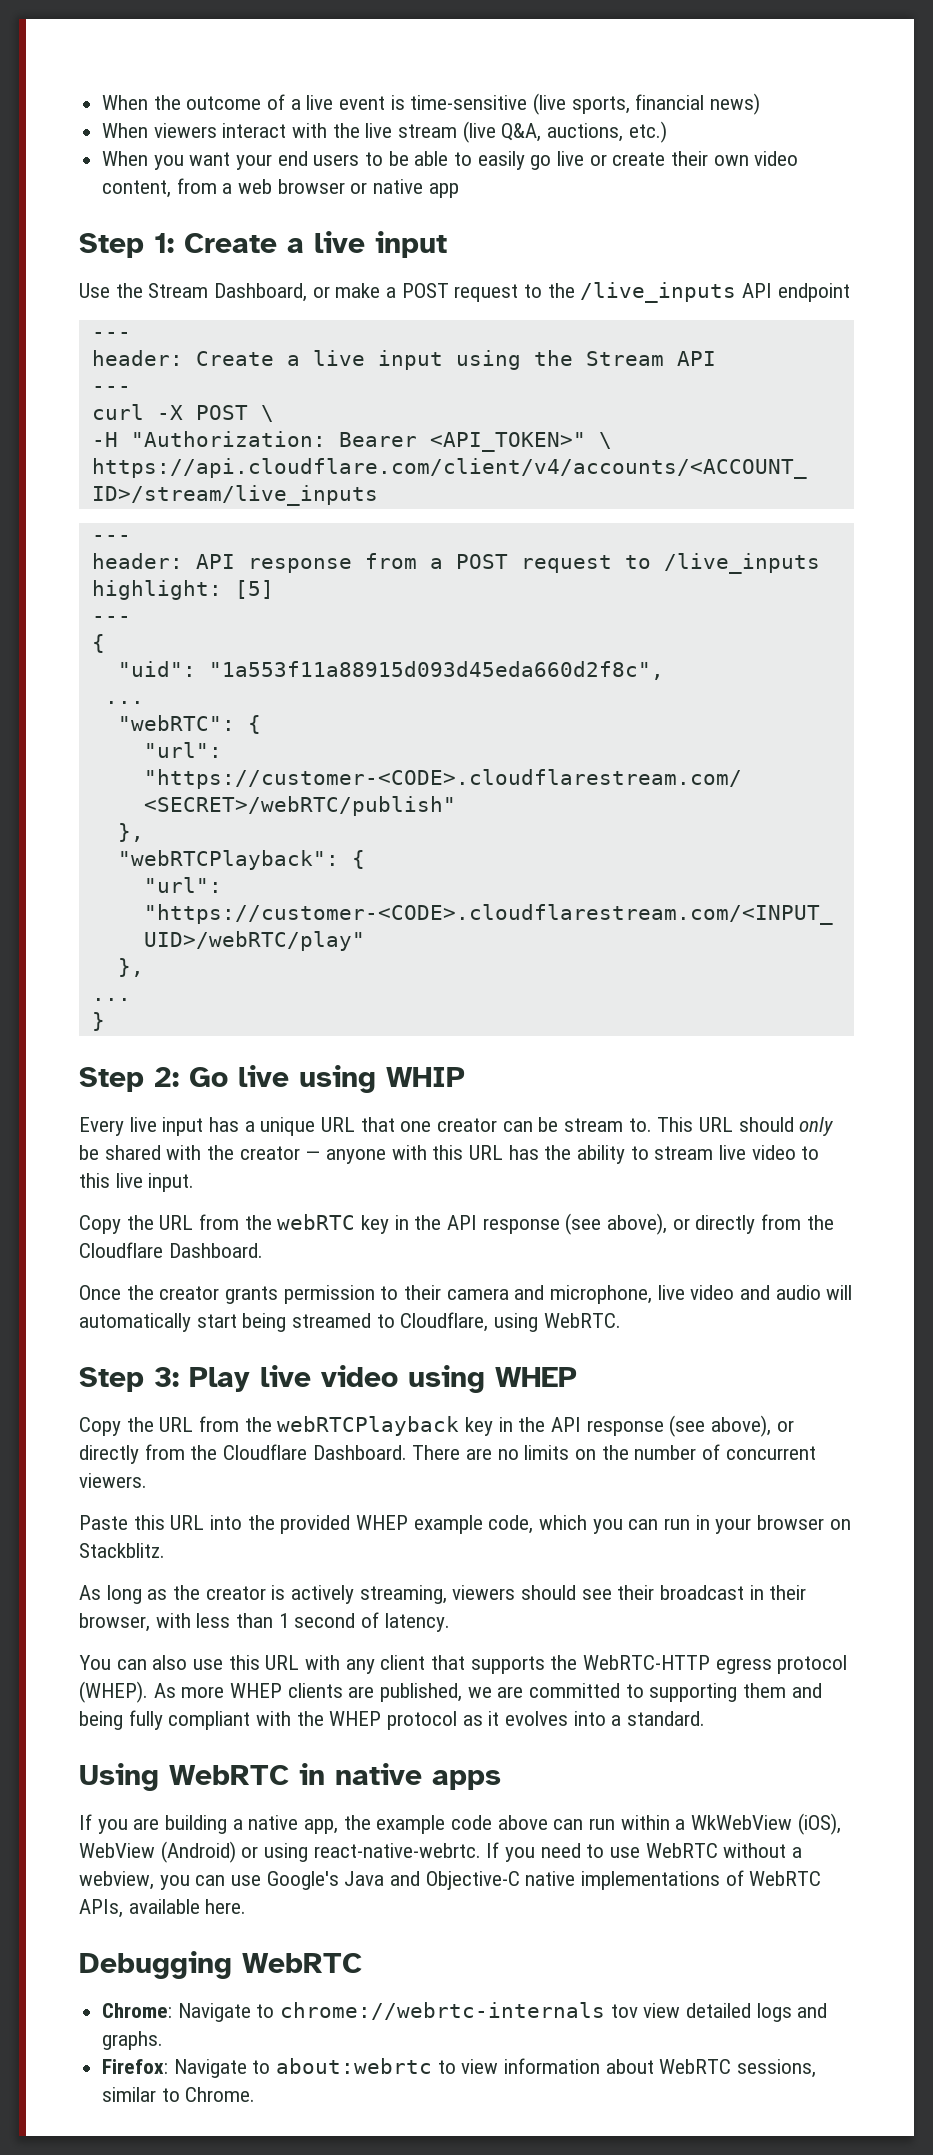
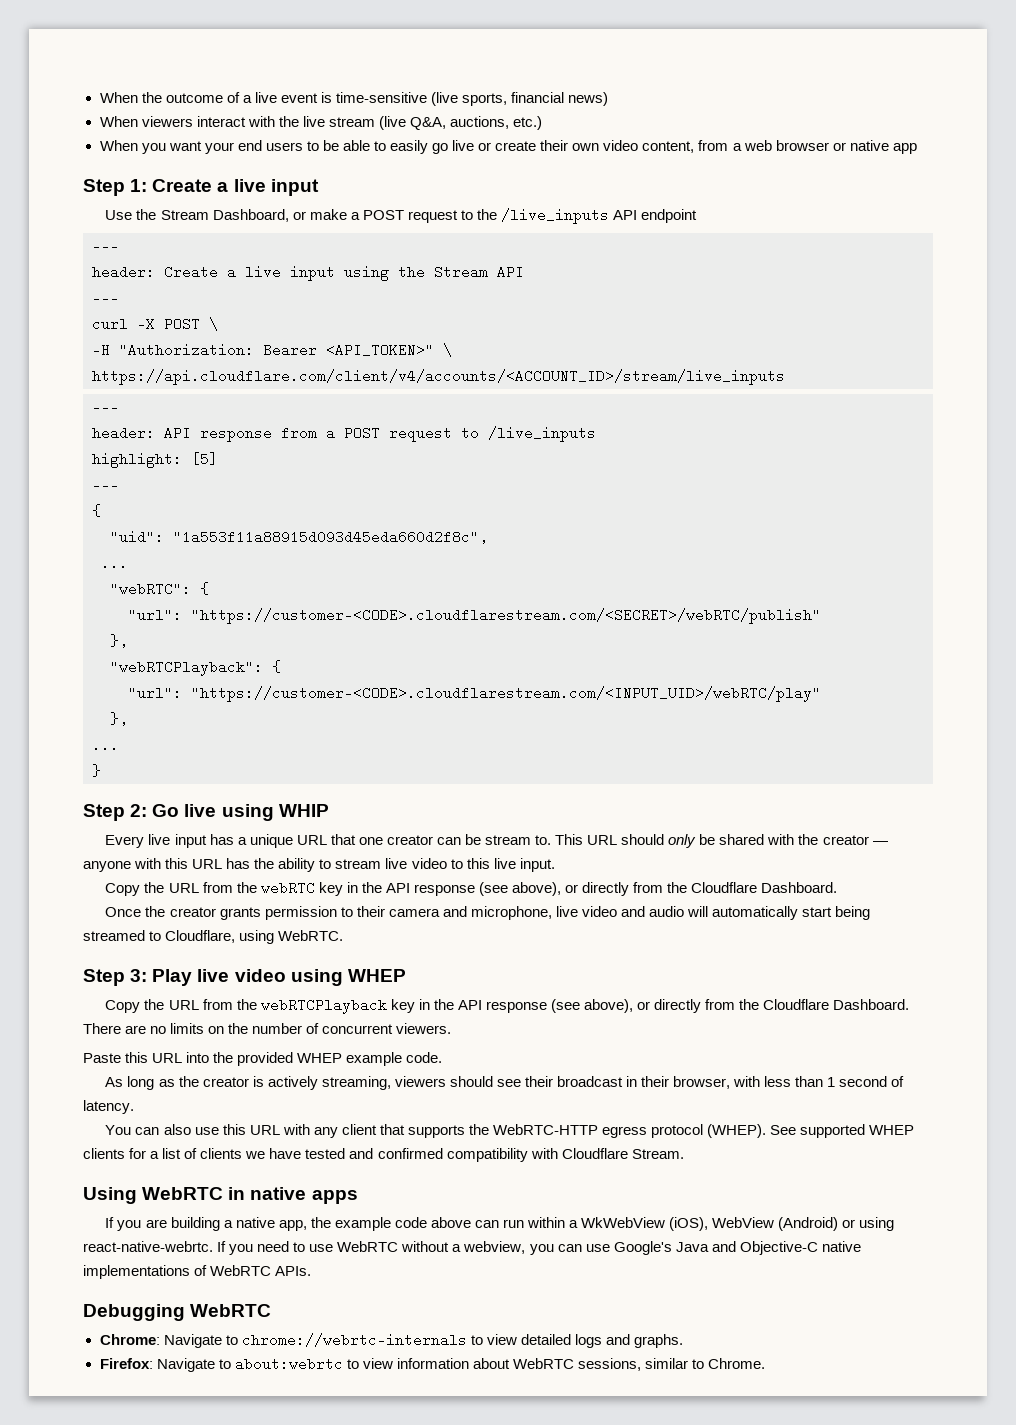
- Paste this URL into the provided WHEP example code, which you can run in your browser on Stackblitz.
+ Paste this URL into the provided WHEP example code.
- As more WHEP clients are published, we are committed to supporting them and being fully compliant with the WHEP protocol as it evolves into a standard.
+ See supported WHEP clients for a list of clients we have tested and confirmed compatibility with Cloudflare Stream.
- If you need to use WebRTC without a webview, you can use Google's Java and Objective-C native implementations of WebRTC APIs, available here.
+ If you need to use WebRTC without a webview, you can use Google's Java and Objective-C native implementations of WebRTC APIs.
- Chrome: Navigate to chrome://webrtc-internals tov view detailed logs and graphs.
+ Chrome: Navigate to chrome://webrtc-internals to view detailed logs and graphs.

